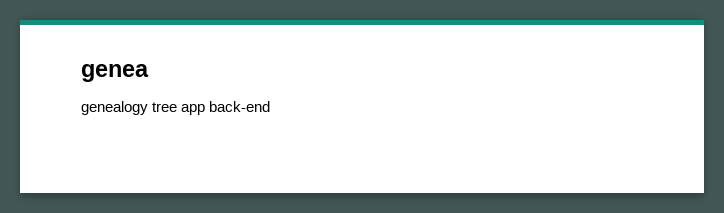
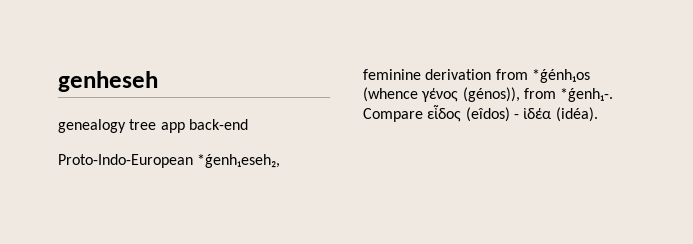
- genea
+ genheseh
+ Proto-Indo-European *ǵenh₁eseh₂, feminine derivation from *ǵénh₁os (whence γένος (génos)), from *ǵenh₁-. Compare εἶδος (eîdos) - ἰδέα (idéa).

